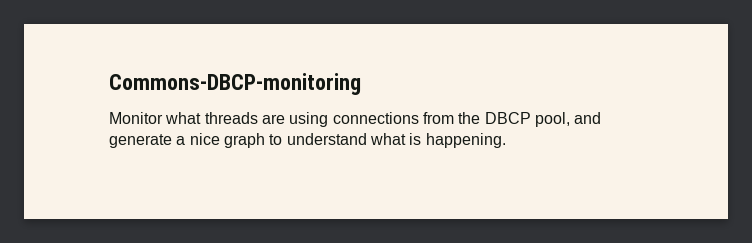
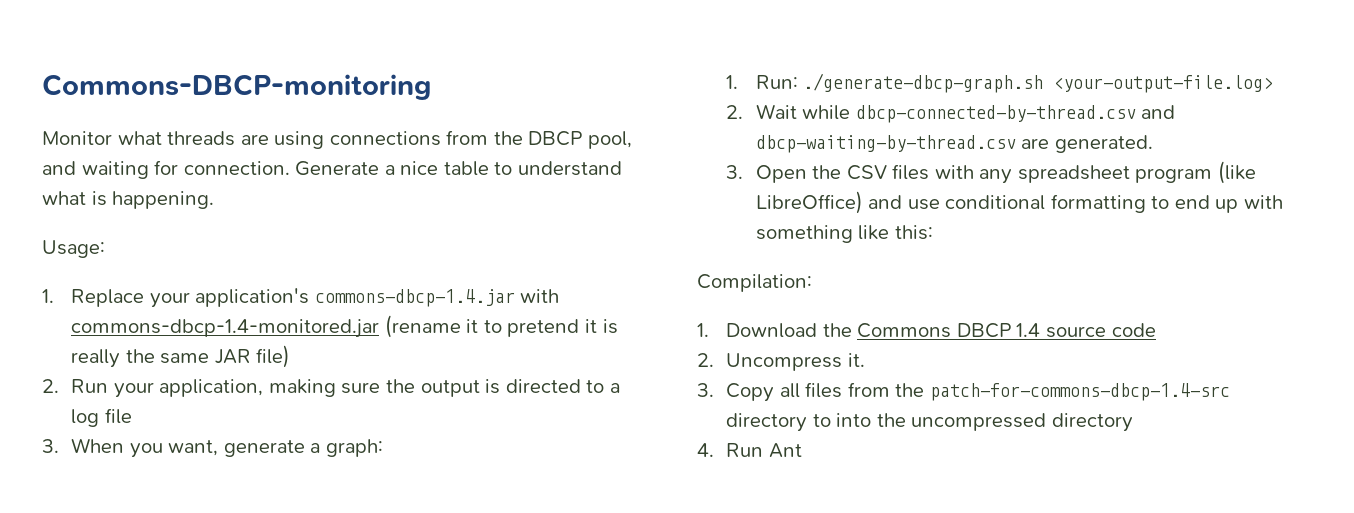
- Monitor what threads are using connections from the DBCP pool, and generate a nice graph to understand what is happening.
+ Monitor what threads are using connections from the DBCP pool, and waiting for connection. Generate a nice table to understand what is happening.
+ Usage:
+ 1. Replace your application's commons-dbcp-1.4.jar with commons-dbcp-1.4-monitored.jar (rename it to pretend it is really the same JAR file)
+ 2. Run your application, making sure the output is directed to a log file
+ 3. When you want, generate a graph:
+ 1. Run: ./generate-dbcp-graph.sh <your-output-file.log>
+ 2. Wait while dbcp-connected-by-thread.csv and dbcp-waiting-by-thread.csv are generated.
+ 3. Open the CSV files with any spreadsheet program (like LibreOffice) and use conditional formatting to end up with something like this:
+ Compilation:
+ 1. Download the Commons DBCP 1.4 source code
+ 2. Uncompress it.
+ 3. Copy all files from the patch-for-commons-dbcp-1.4-src directory to into the uncompressed directory
+ 4. Run Ant

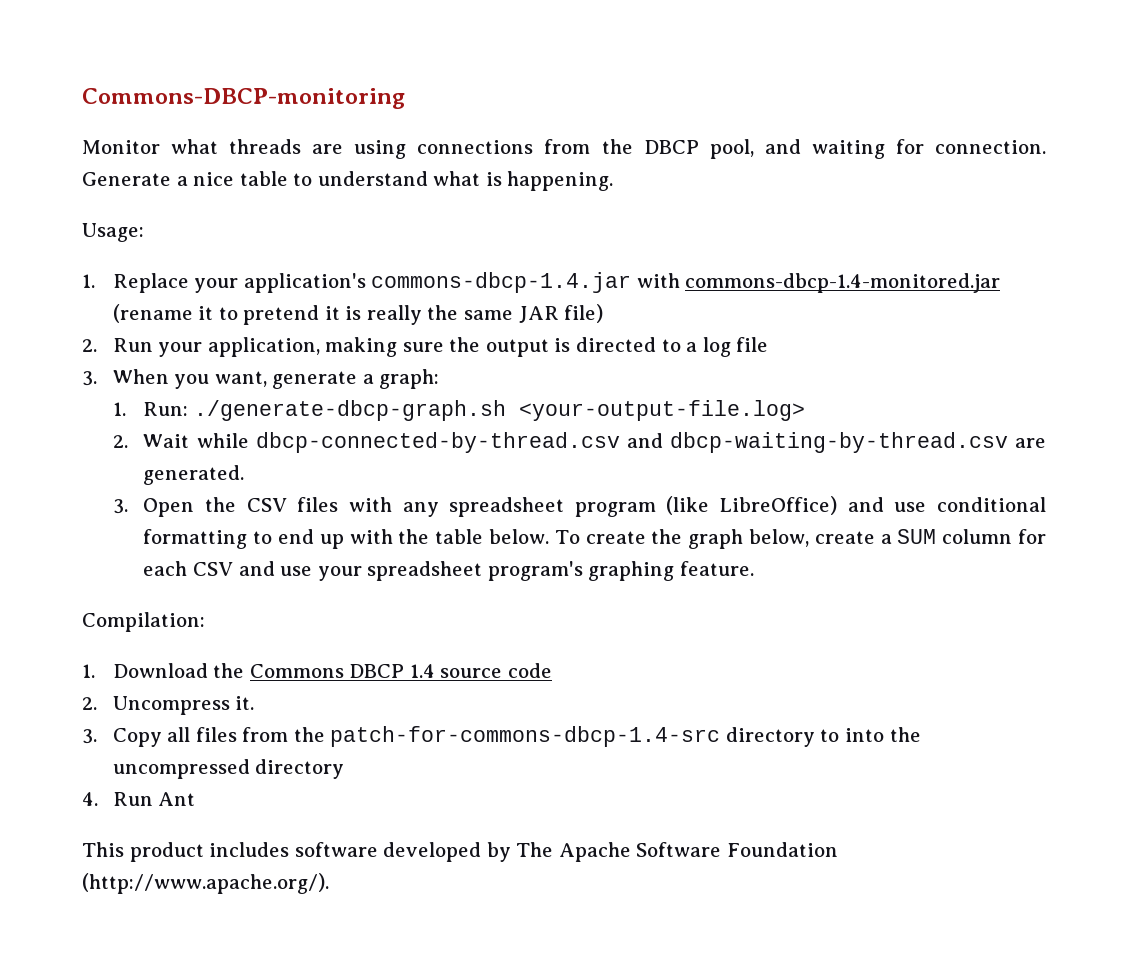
- 3. Open the CSV files with any spreadsheet program (like LibreOffice) and use conditional formatting to end up with something like this:
+ 3. Open the CSV files with any spreadsheet program (like LibreOffice) and use conditional formatting to end up with the table below. To create the graph below, create a SUM column for each CSV and use your spreadsheet program's graphing feature.
+ This product includes software developed by The Apache Software Foundation (http://www.apache.org/).

